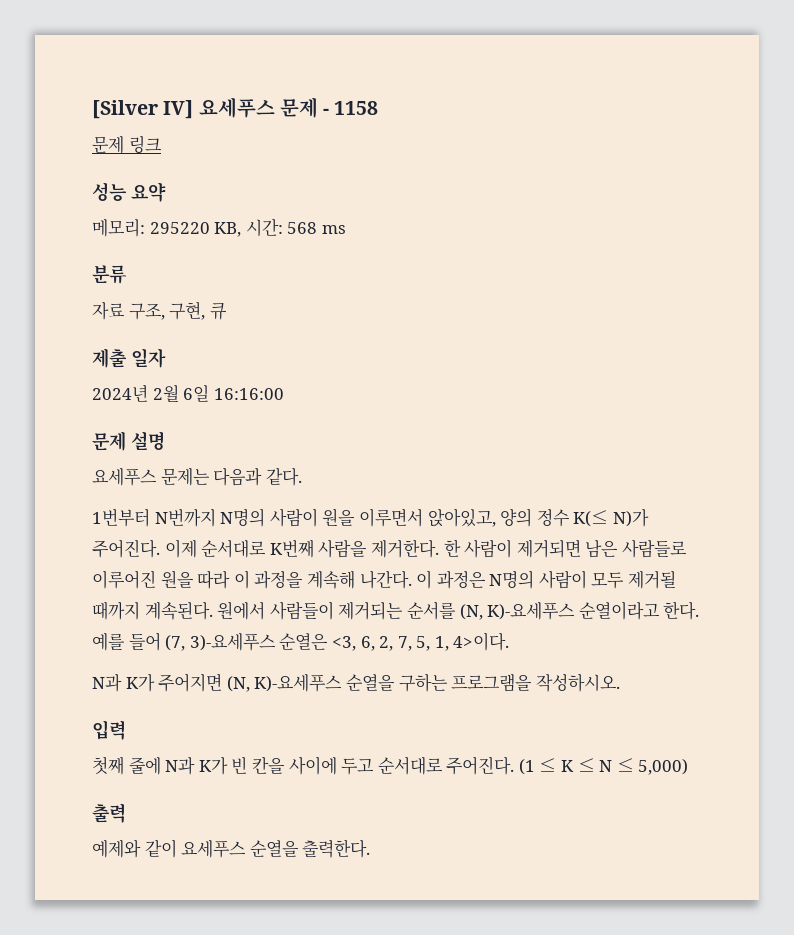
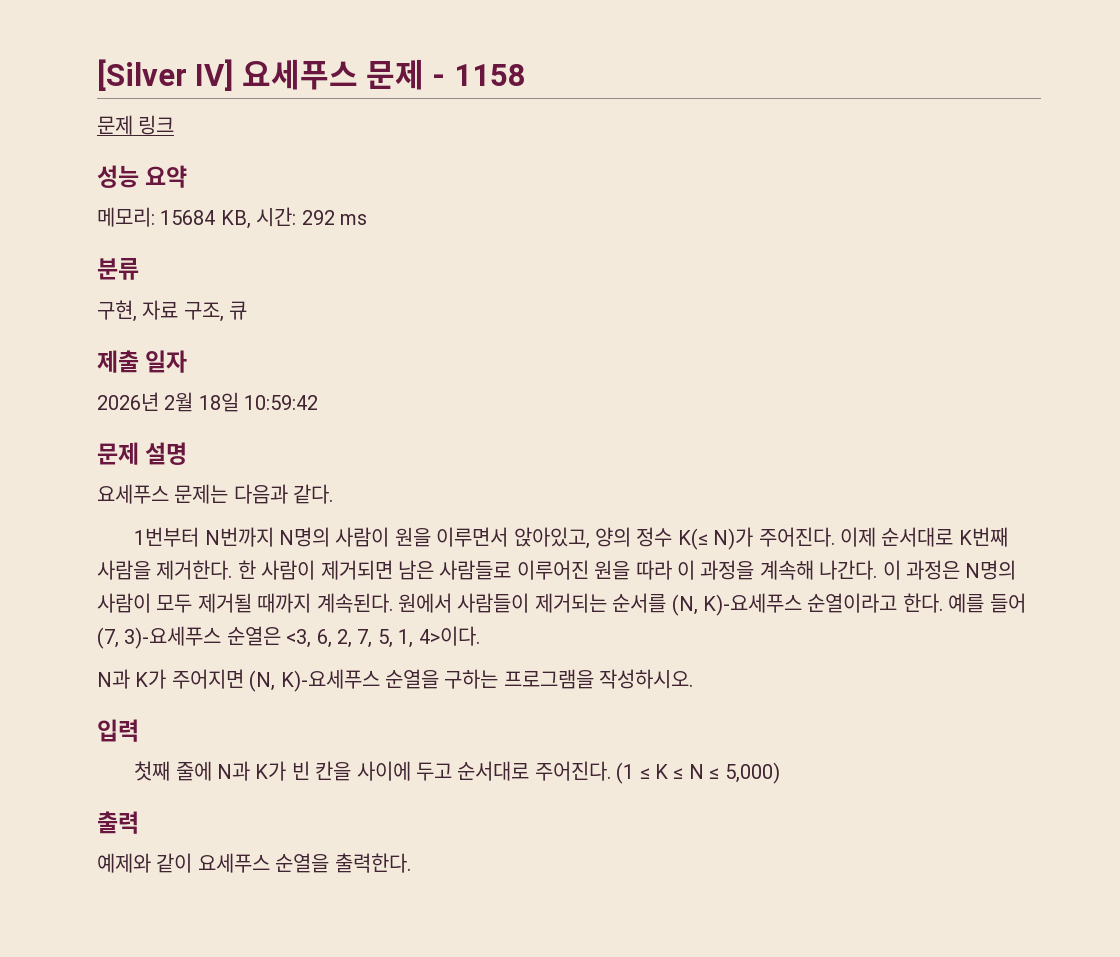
- 메모리: 295220 KB, 시간: 568 ms
+ 메모리: 15684 KB, 시간: 292 ms
- 자료 구조, 구현, 큐
+ 구현, 자료 구조, 큐
- 2024년 2월 6일 16:16:00
+ 2026년 2월 18일 10:59:42

